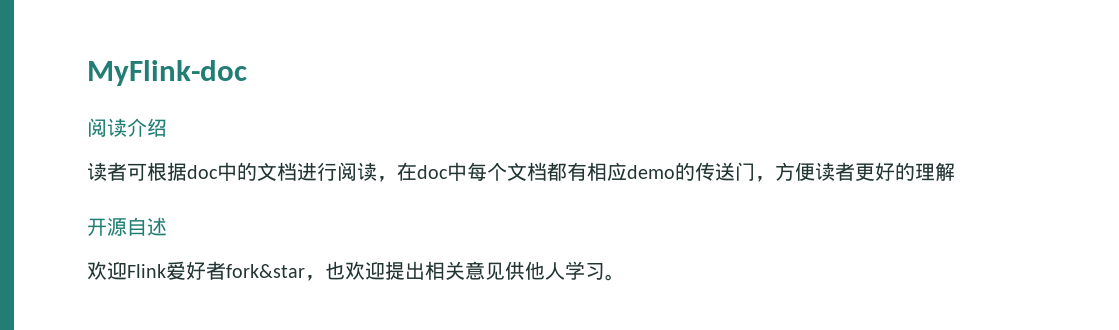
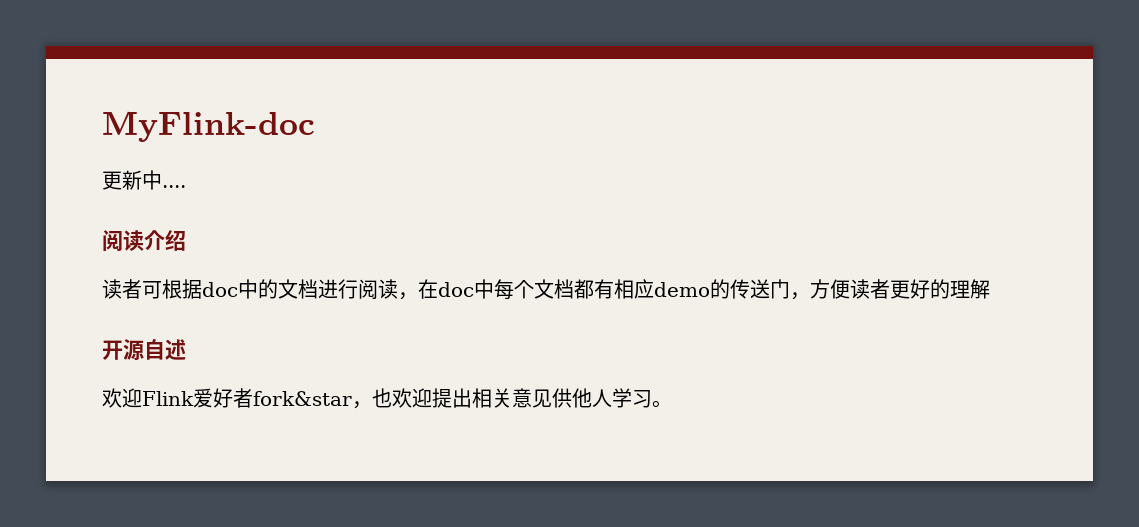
+ 更新中....

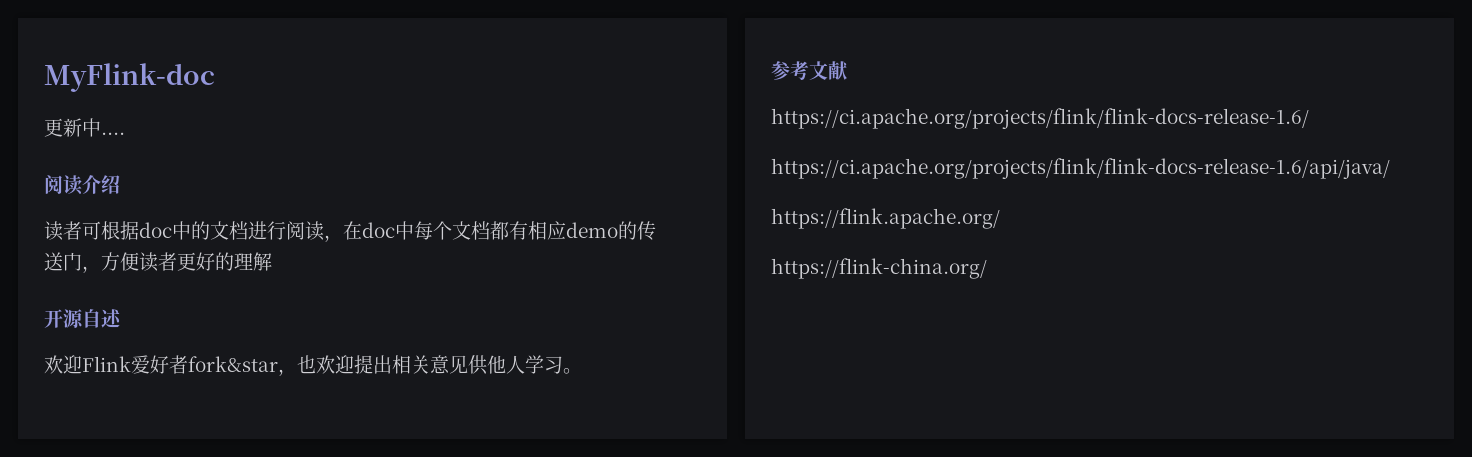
+ 参考文献
+ https://ci.apache.org/projects/flink/flink-docs-release-1.6/
+ https://ci.apache.org/projects/flink/flink-docs-release-1.6/api/java/
+ https://flink.apache.org/
+ https://flink-china.org/

